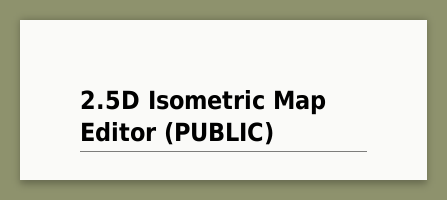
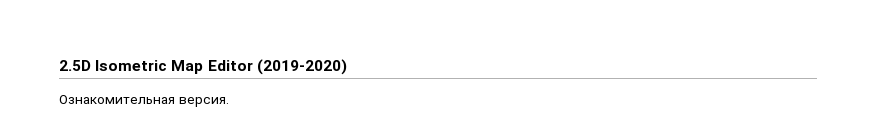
- 2.5D Isometric Map Editor (PUBLIC)
+ 2.5D Isometric Map Editor (2019-2020)
+ Ознакомительная версия.

